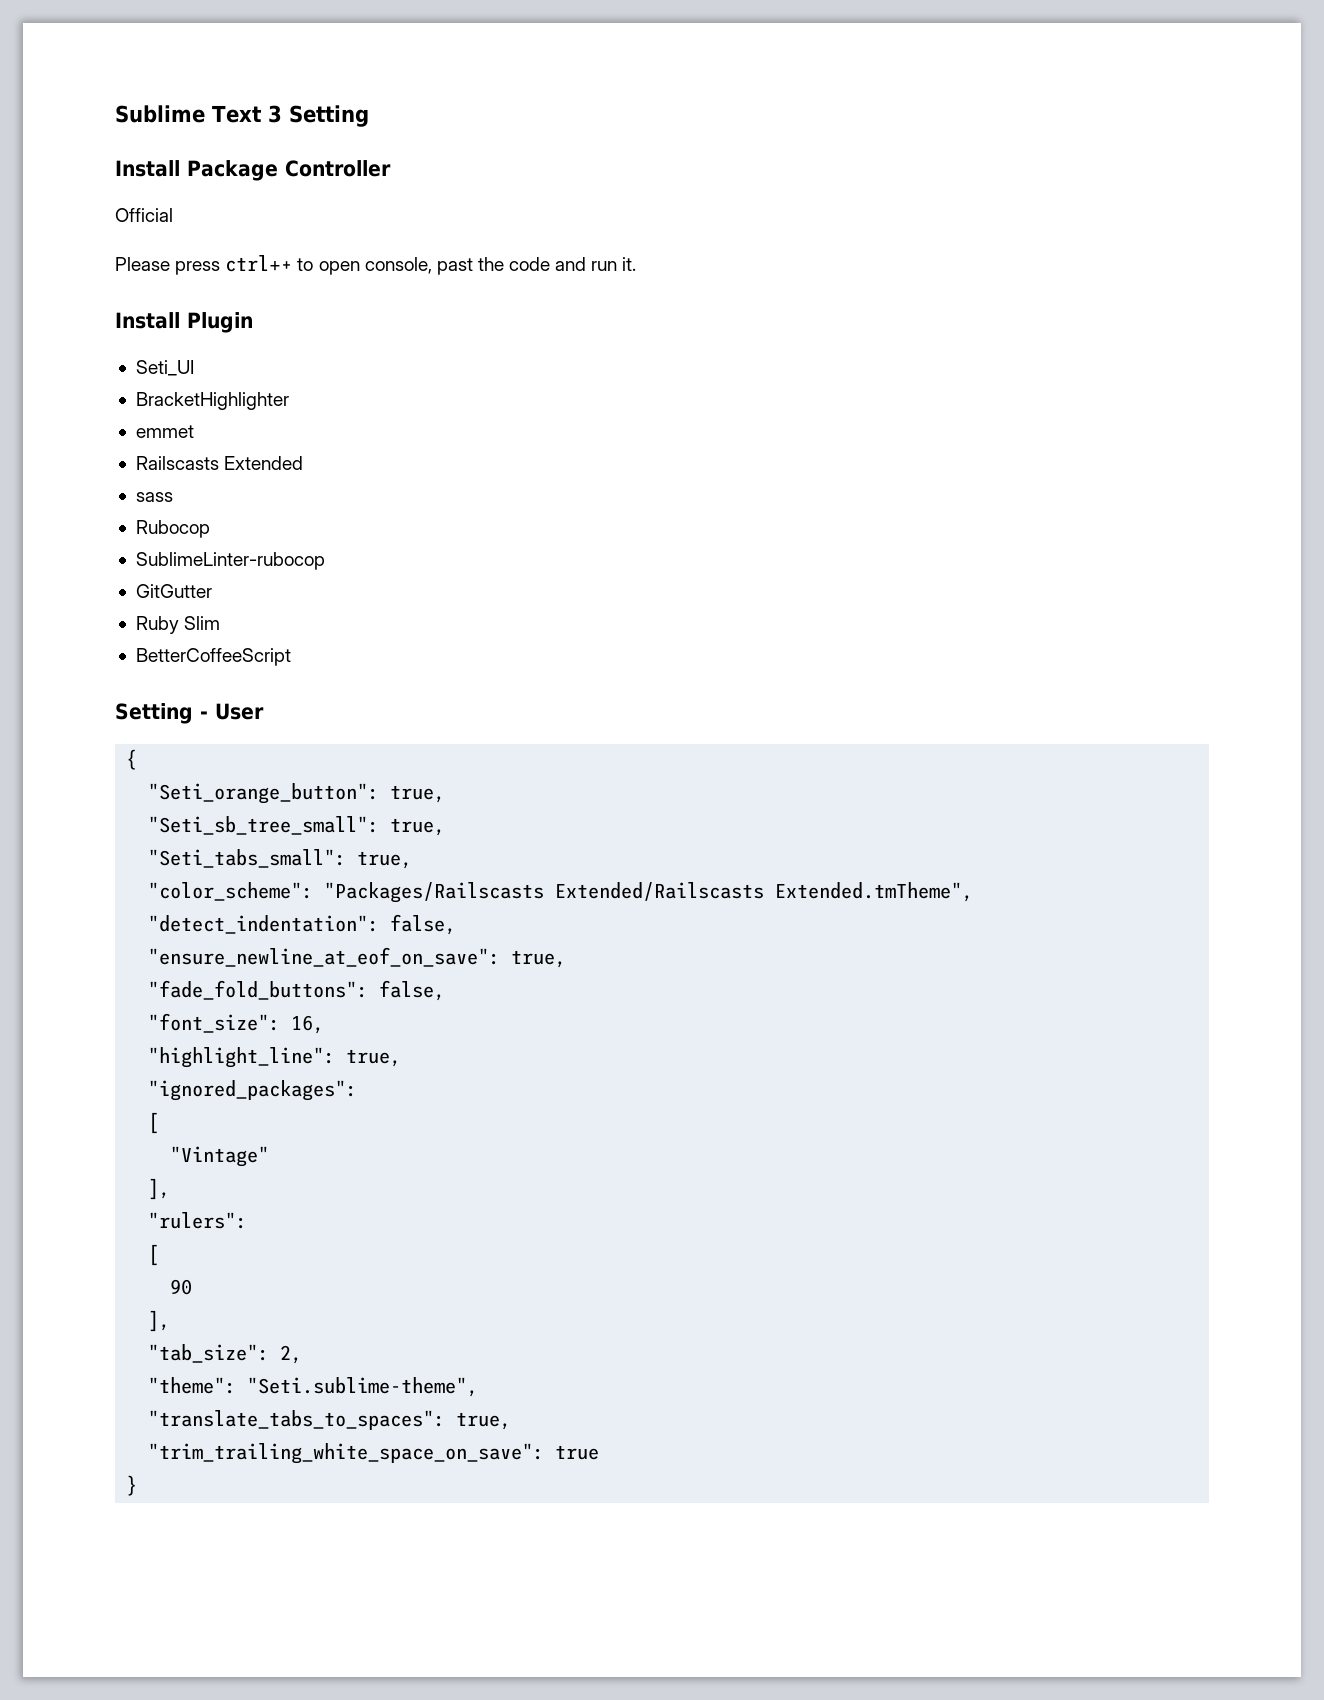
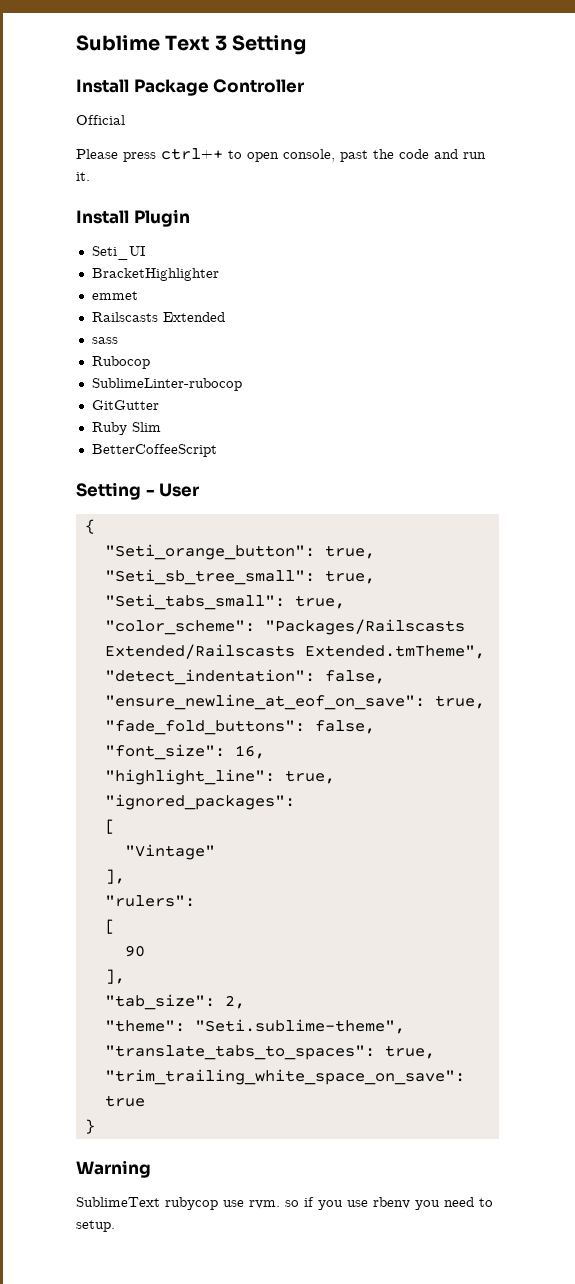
+ Warning
+ SublimeText rubycop use rvm. so if you use rbenv you need to setup.

